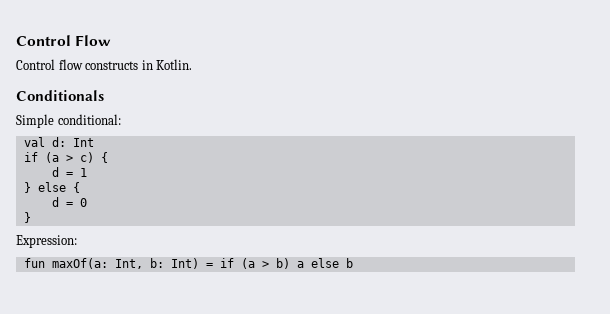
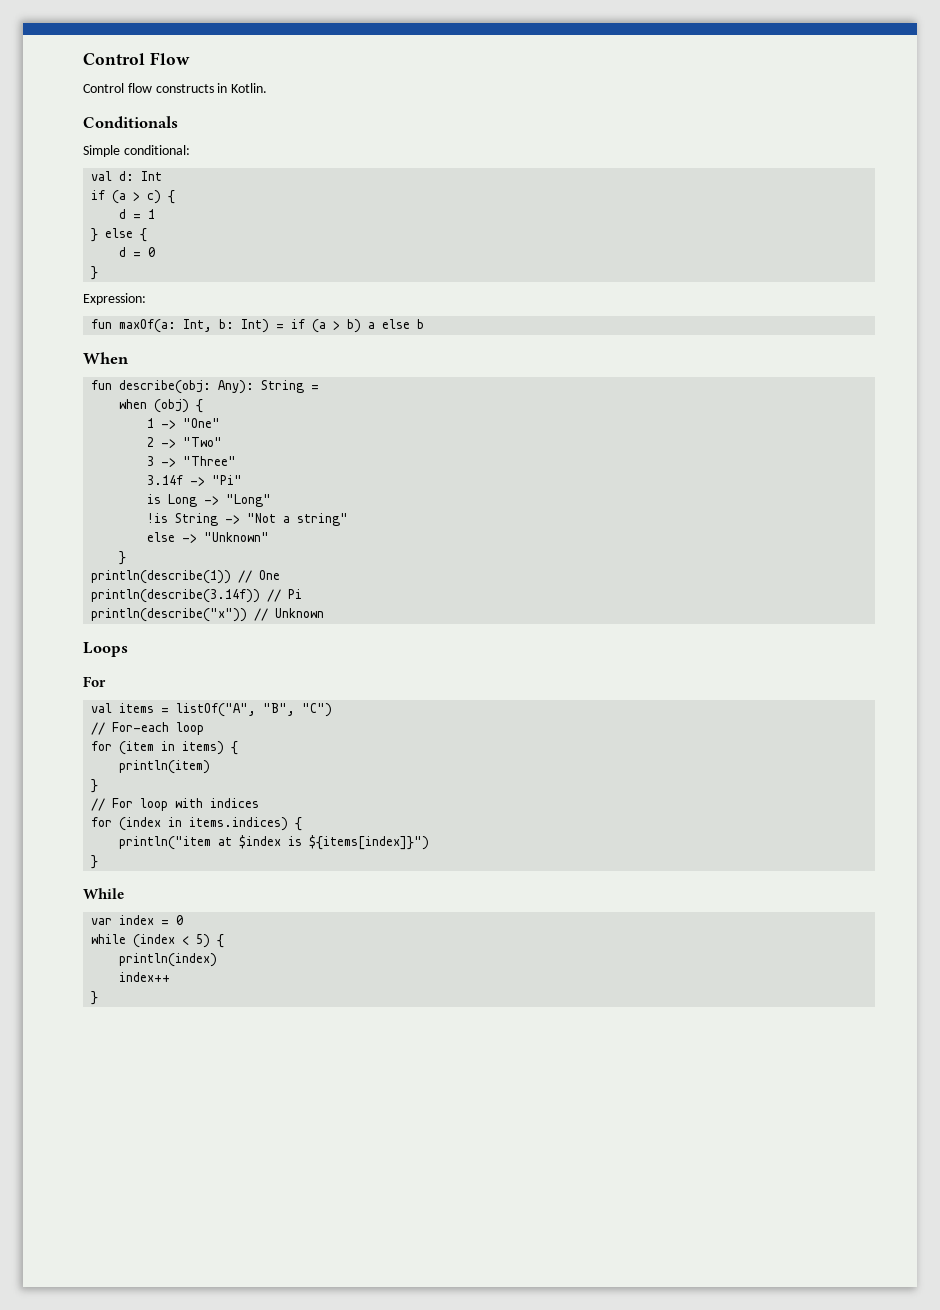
+ When
+ fun describe(obj: Any): String =
+ when (obj) {
+ 1 -> "One"
+ 2 -> "Two"
+ 3 -> "Three"
+ 3.14f -> "Pi"
+ is Long -> "Long"
+ !is String -> "Not a string"
+ else -> "Unknown"
+ }
+ println(describe(1)) // One
+ println(describe(3.14f)) // Pi
+ println(describe("x")) // Unknown
+ Loops
+ For
+ val items = listOf("A", "B", "C")
+ // For-each loop
+ for (item in items) {
+ println(item)
+ }
+ // For loop with indices
+ for (index in items.indices) {
+ println("item at $index is ${items[index]}")
+ }
+ While
+ var index = 0
+ while (index < 5) {
+ println(index)
+ index++
+ }

